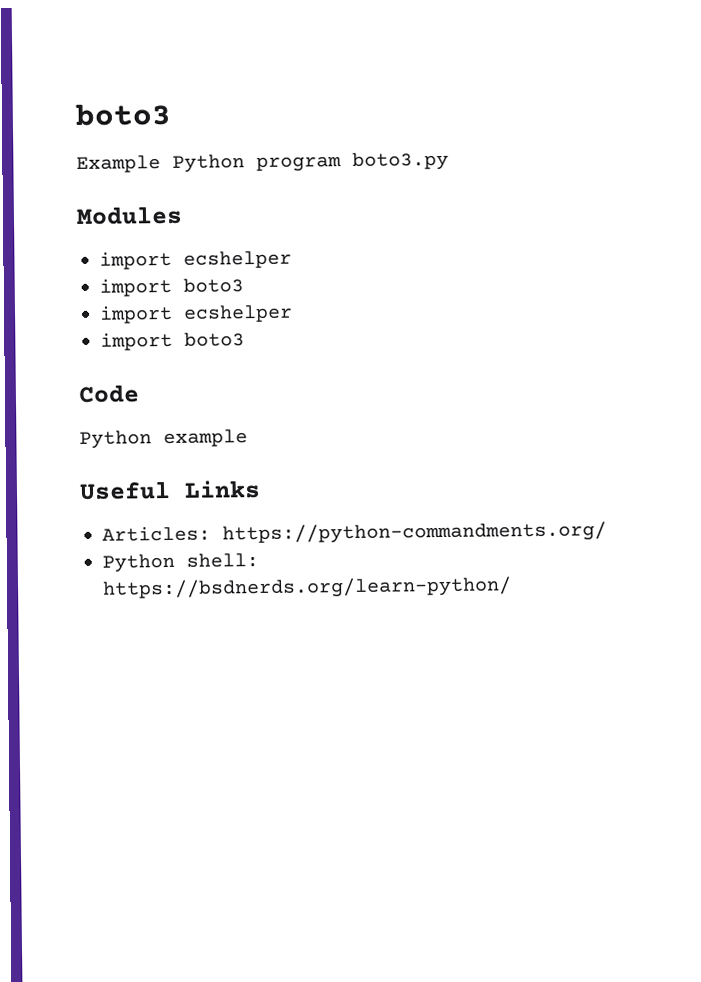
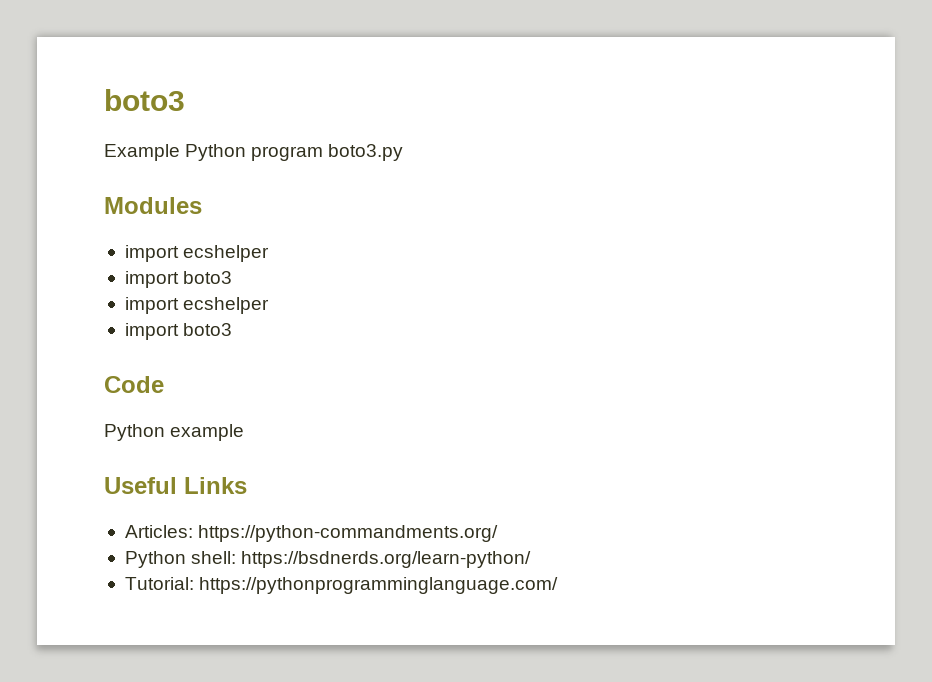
+ Tutorial: https://pythonprogramminglanguage.com/

